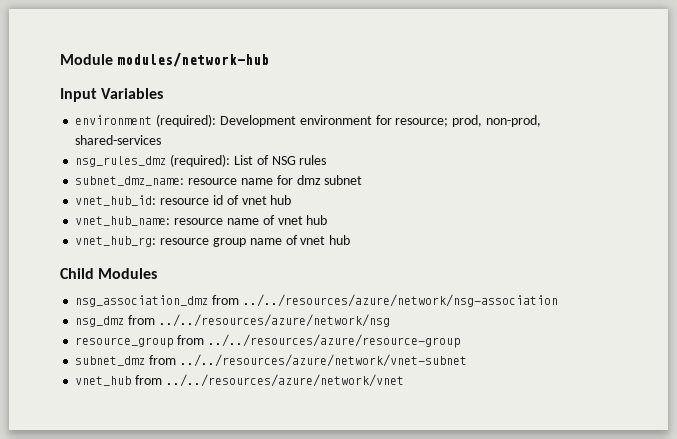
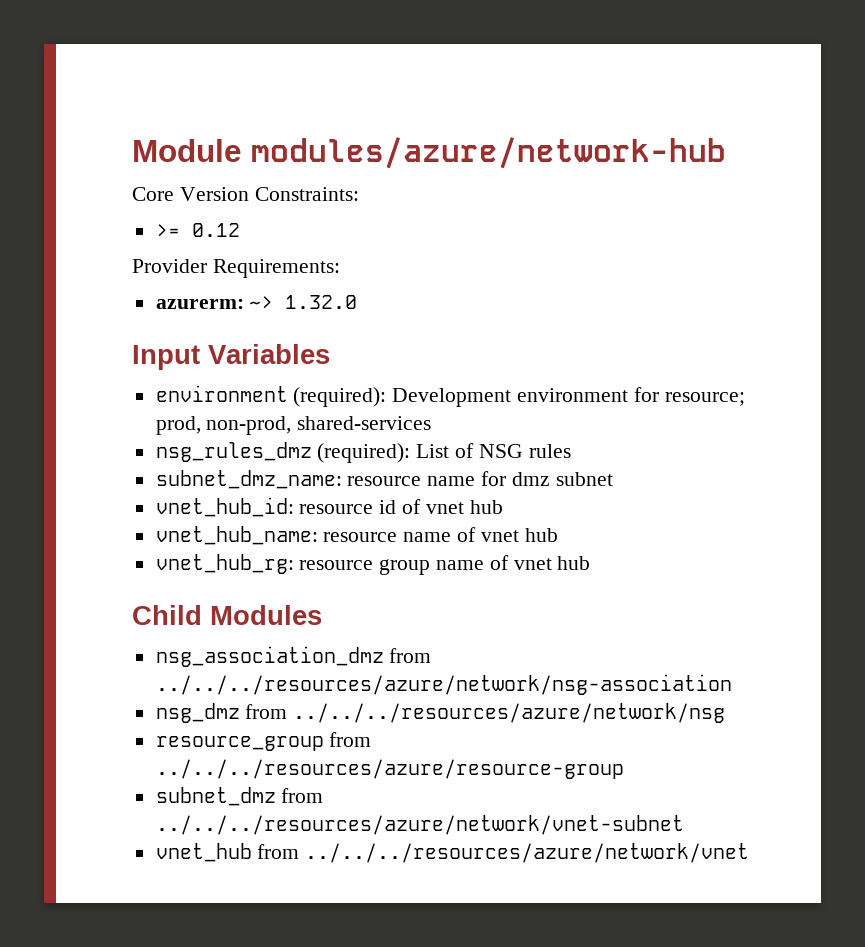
- Module modules/network-hub
+ Module modules/azure/network-hub
+ Core Version Constraints:
+ >= 0.12
+ Provider Requirements:
+ azurerm: ~> 1.32.0
- nsg_association_dmz from ../../resources/azure/network/nsg-association
+ nsg_association_dmz from ../../../resources/azure/network/nsg-association
- nsg_dmz from ../../resources/azure/network/nsg
+ nsg_dmz from ../../../resources/azure/network/nsg
- resource_group from ../../resources/azure/resource-group
+ resource_group from ../../../resources/azure/resource-group
- subnet_dmz from ../../resources/azure/network/vnet-subnet
+ subnet_dmz from ../../../resources/azure/network/vnet-subnet
- vnet_hub from ../../resources/azure/network/vnet
+ vnet_hub from ../../../resources/azure/network/vnet

